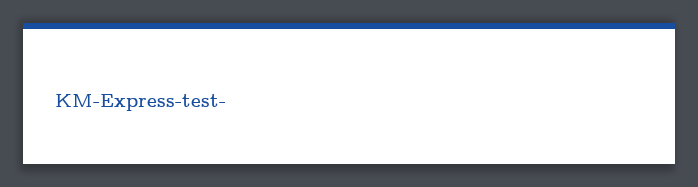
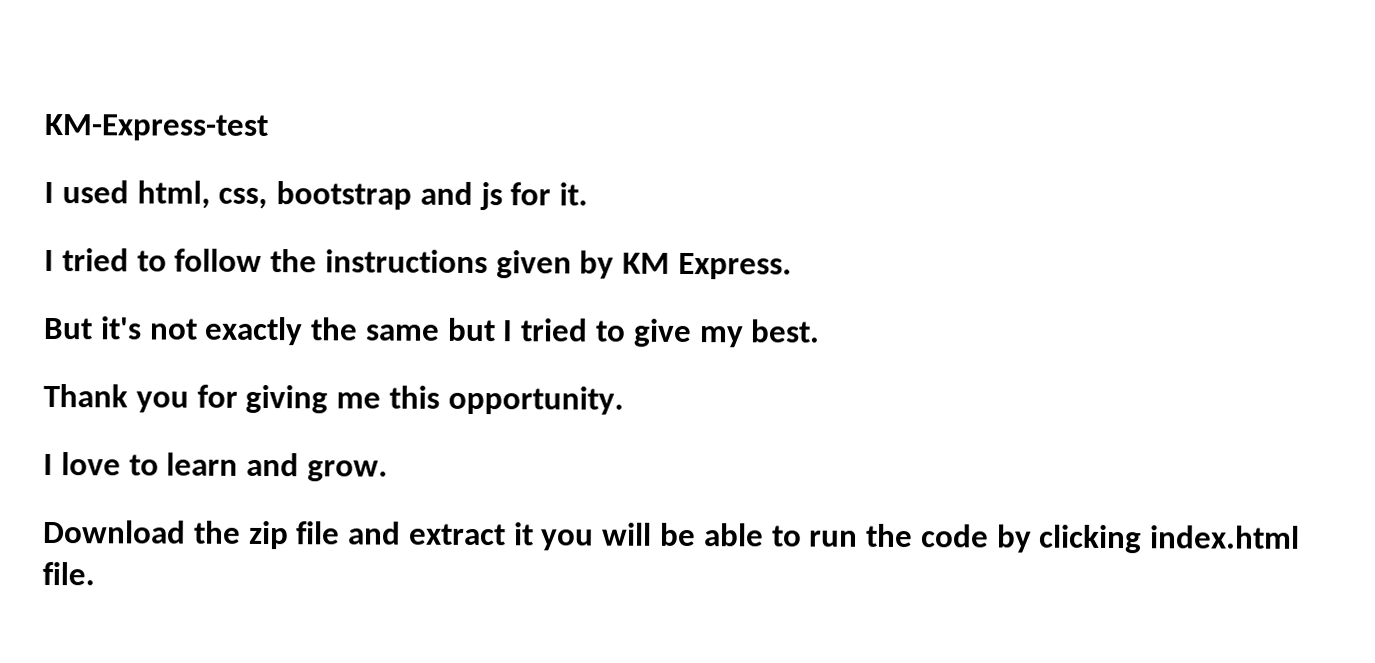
- KM-Express-test-
+ KM-Express-test
+ I used html, css, bootstrap and js for it.
+ I tried to follow the instructions given by KM Express.
+ But it's not exactly the same but I tried to give my best.
+ Thank you for giving me this opportunity.
+ I love to learn and grow.
+ Download the zip file and extract it you will be able to run the code by clicking index.html file.

